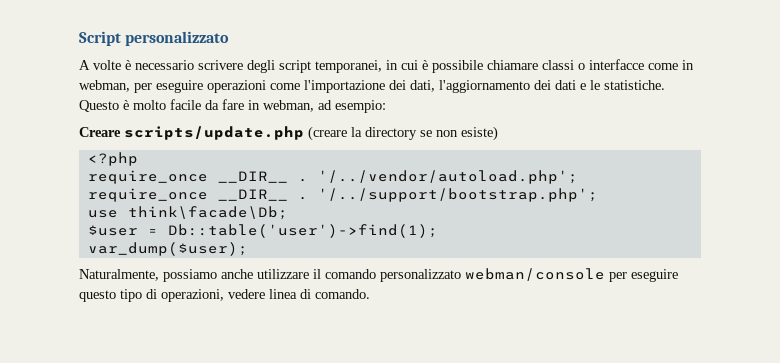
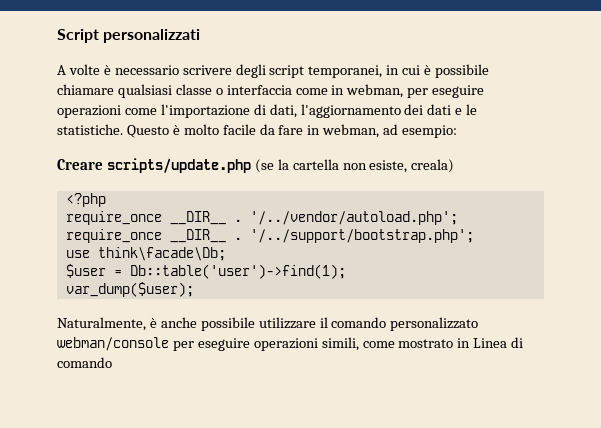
- Script personalizzato
+ Script personalizzati
- A volte è necessario scrivere degli script temporanei, in cui è possibile chiamare classi o interfacce come in webman, per eseguire operazioni come l'importazione dei dati, l'aggiornamento dei dati e le statistiche.
+ A volte è necessario scrivere degli script temporanei, in cui è possibile chiamare qualsiasi classe o interfaccia come in webman, per eseguire operazioni come l'importazione di dati, l'aggiornamento dei dati e le statistiche.
- Creare scripts/update.php (creare la directory se non esiste)
+ Creare scripts/update.php (se la cartella non esiste, creala)
- Naturalmente, possiamo anche utilizzare il comando personalizzato webman/console per eseguire questo tipo di operazioni, vedere linea di comando.
+ Naturalmente, è anche possibile utilizzare il comando personalizzato webman/console per eseguire operazioni simili, come mostrato in Linea di comando

